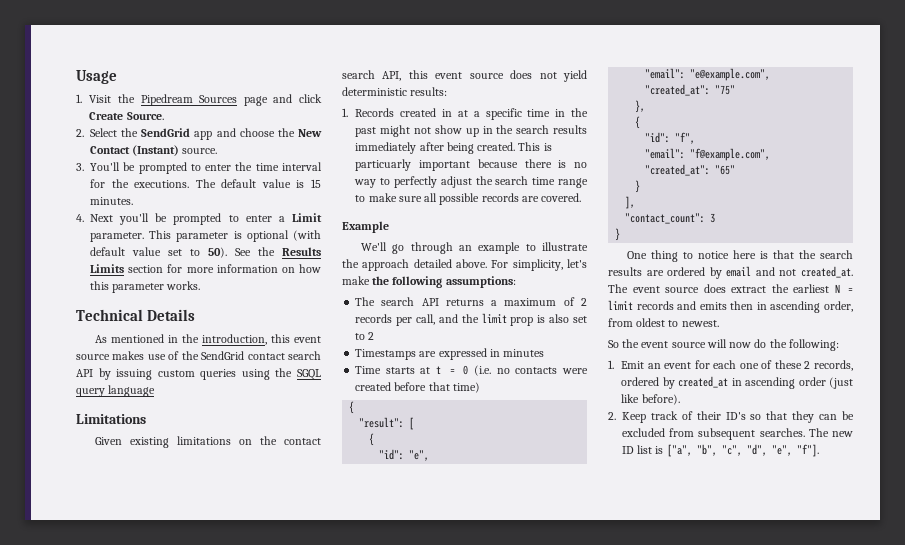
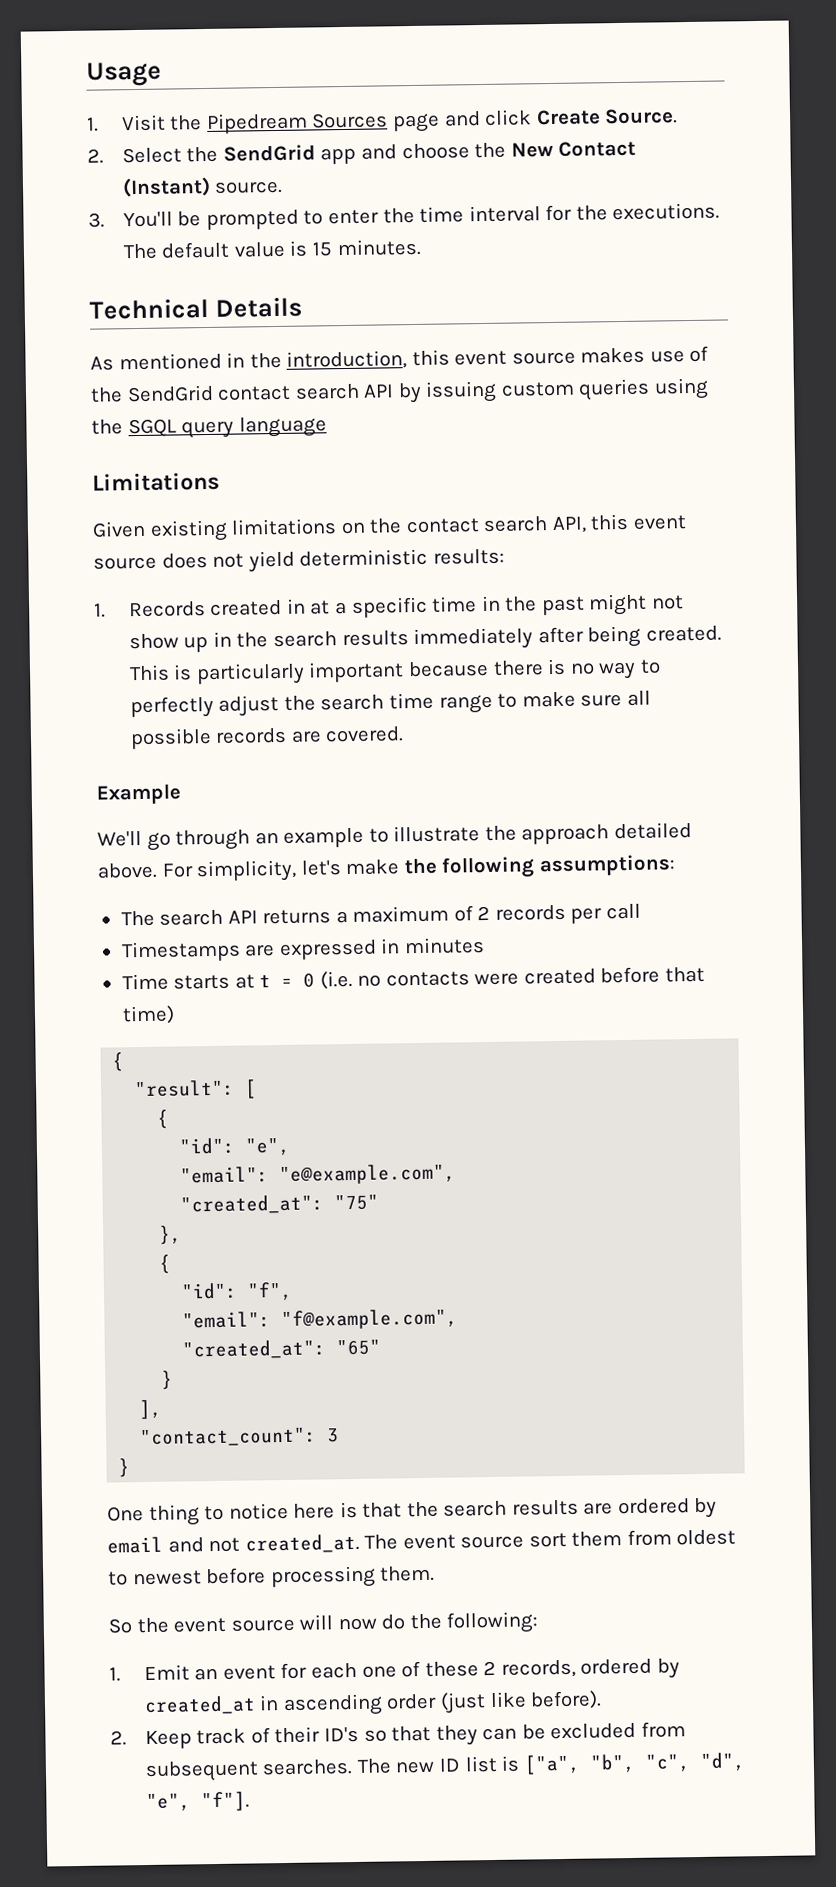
- 4. Next you'll be prompted to enter a Limit parameter. This parameter is optional (with default value set to 50). See the Results Limits section for more information on how this parameter works.
- This is particuarly important because there is no way to perfectly adjust the search time range to make sure all possible records are covered.
+ This is particularly important because there is no way to perfectly adjust the search time range to make sure all possible records are covered.
- The search API returns a maximum of 2 records per call, and the limit prop is also set to 2
+ The search API returns a maximum of 2 records per call
- The event source does extract the earliest N = limit records and emits then in ascending order, from oldest to newest.
+ The event source sort them from oldest to newest before processing them.

